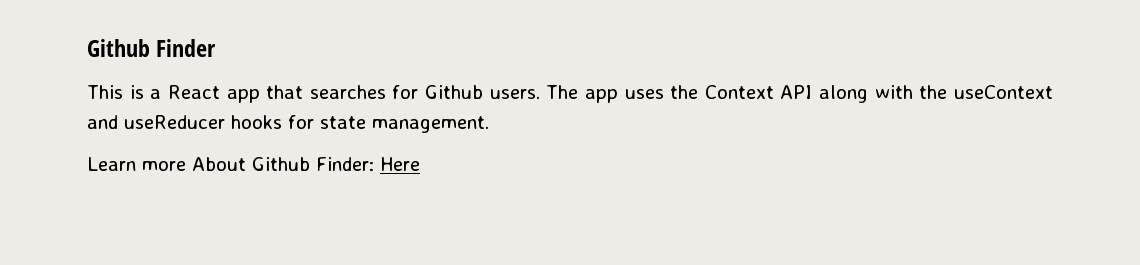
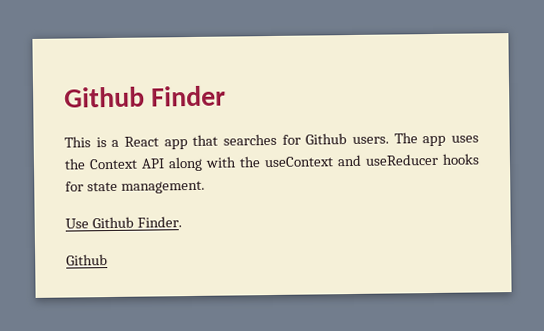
- Learn more About Github Finder: Here
+ Use Github Finder.
+ Github

